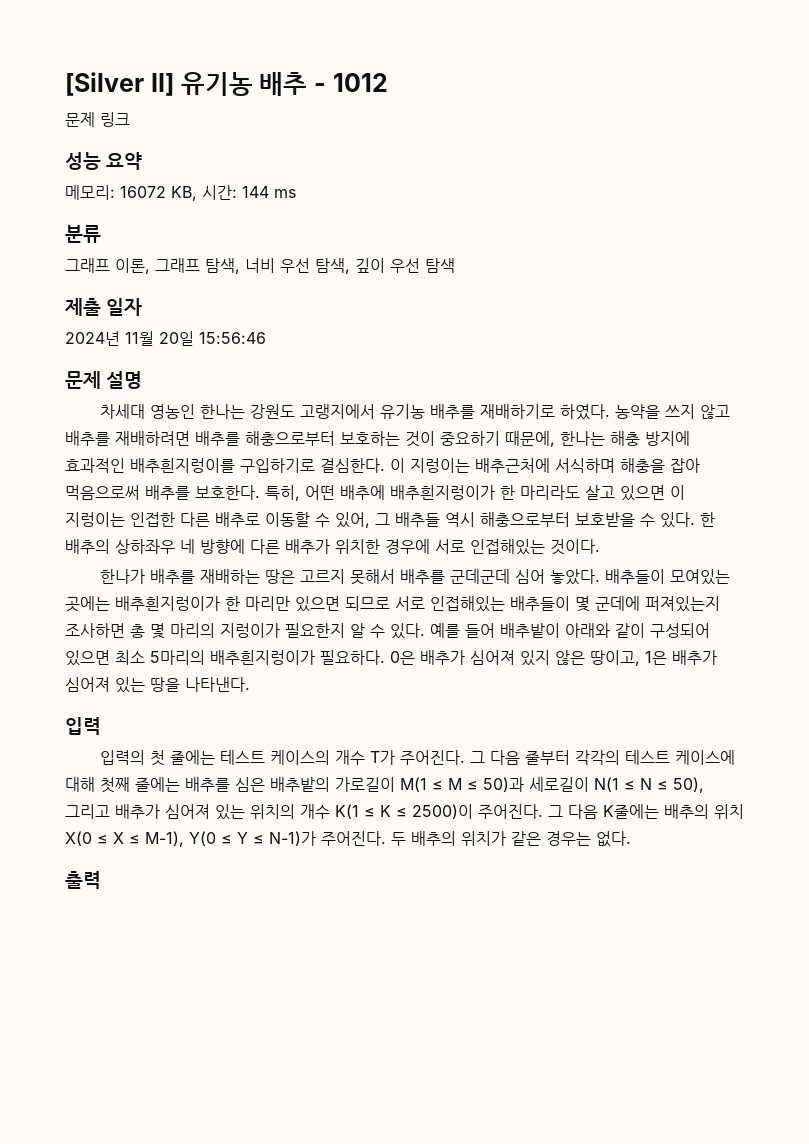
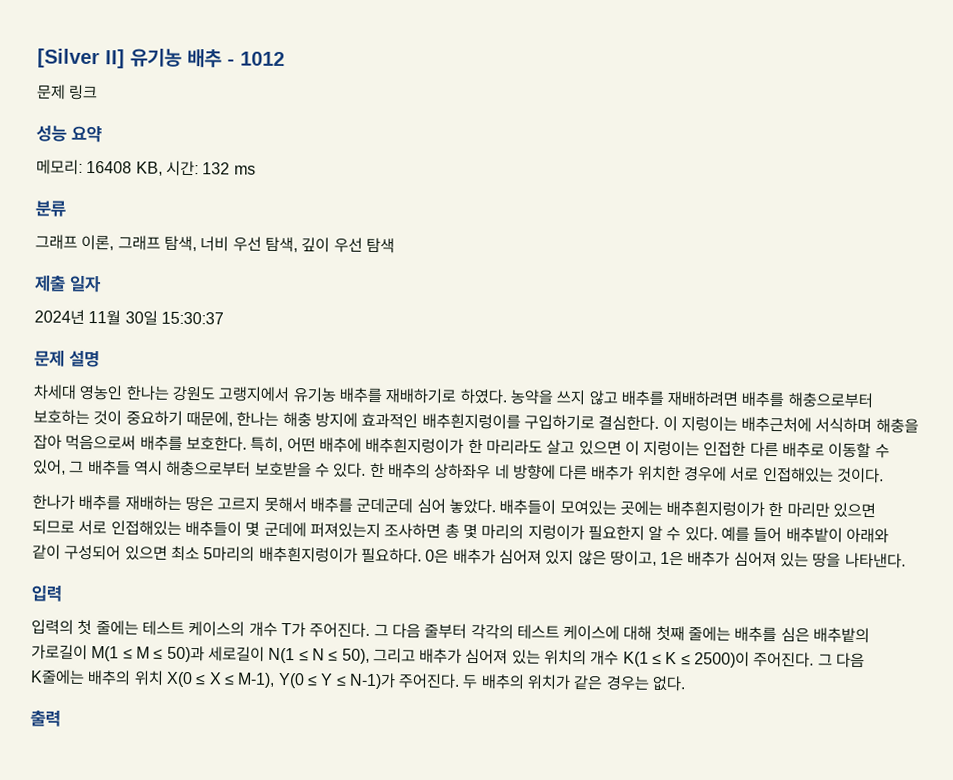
- 메모리: 16072 KB, 시간: 144 ms
+ 메모리: 16408 KB, 시간: 132 ms
- 2024년 11월 20일 15:56:46
+ 2024년 11월 30일 15:30:37

